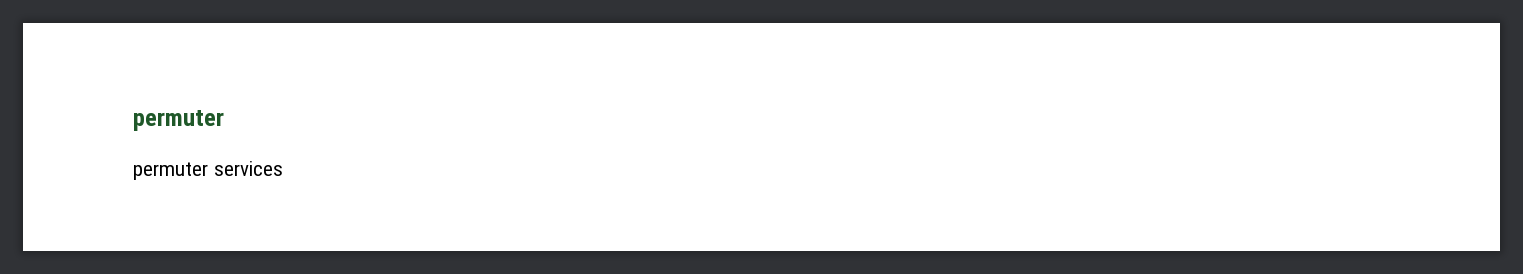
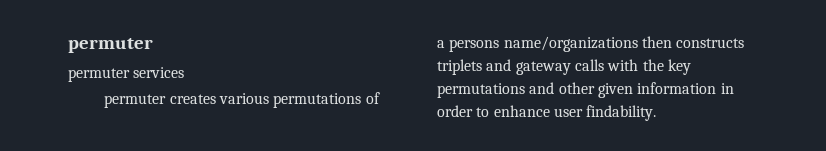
+ permuter creates various permutations of a persons name/organizations then constructs triplets and gateway calls with the key permutations and other given information in order to enhance user findability.

